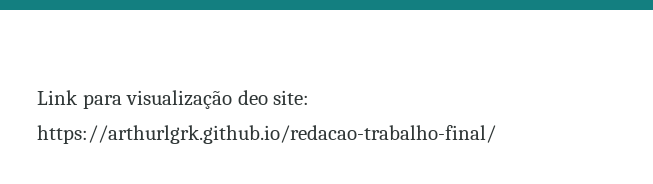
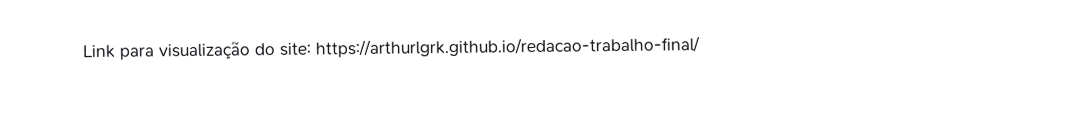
- Link para visualização deo site: https://arthurlgrk.github.io/redacao-trabalho-final/
+ Link para visualização do site: https://arthurlgrk.github.io/redacao-trabalho-final/

